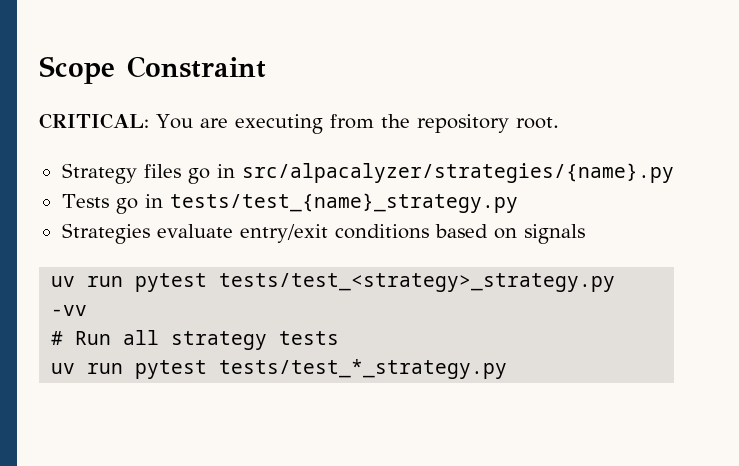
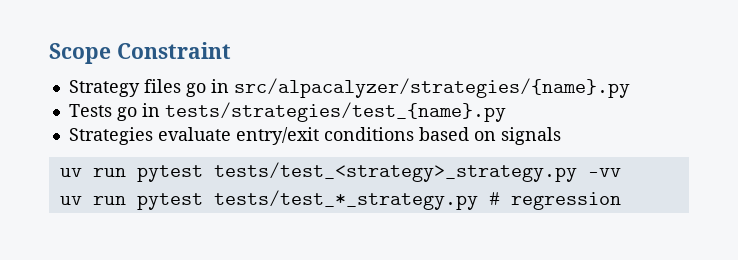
- CRITICAL: You are executing from the repository root.
- Tests go in tests/test_{name}_strategy.py
+ Tests go in tests/strategies/test_{name}.py
- # Run all strategy tests
- uv run pytest tests/test_*_strategy.py
+ uv run pytest tests/test_*_strategy.py # regression

